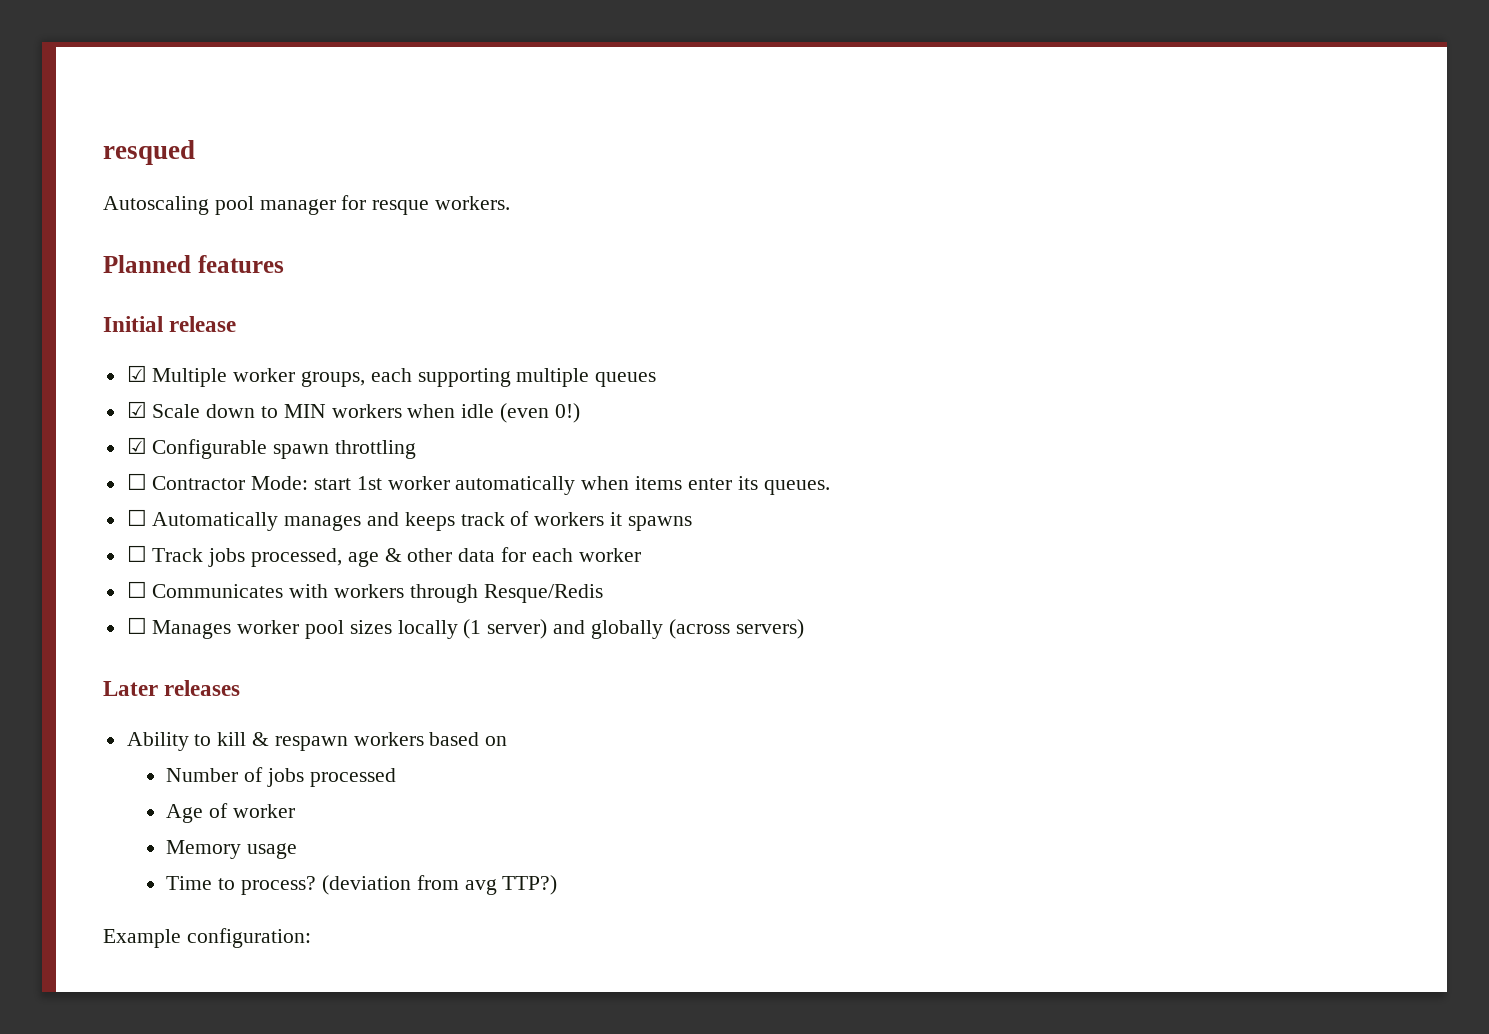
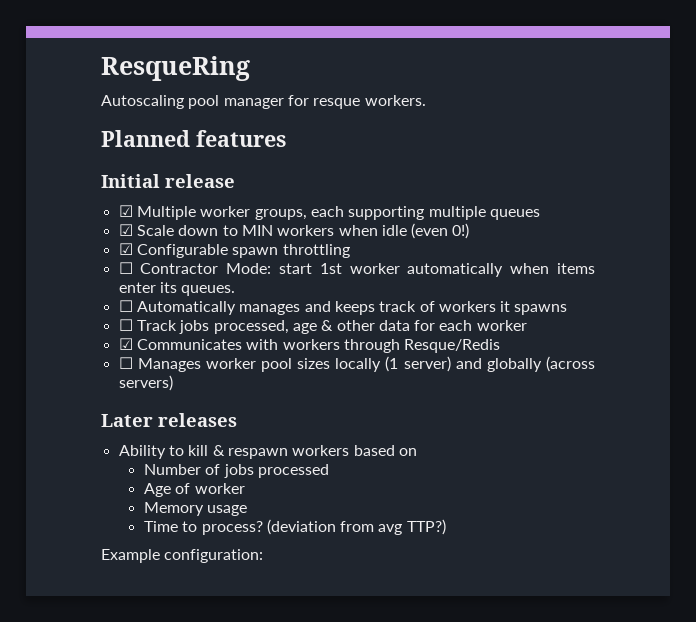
- resqued
+ ResqueRing
- ☐ Communicates with workers through Resque/Redis
+ ☑ Communicates with workers through Resque/Redis

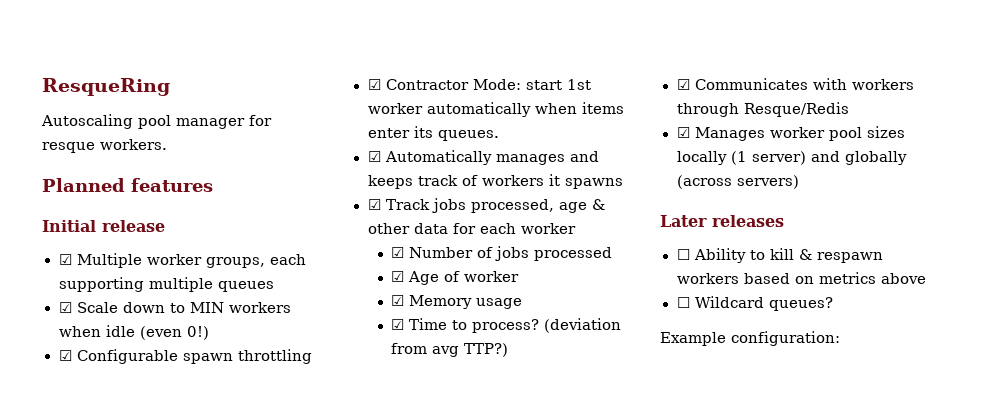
- ☐ Contractor Mode: start 1st worker automatically when items enter its queues.
+ ☑ Contractor Mode: start 1st worker automatically when items enter its queues.
- ☐ Automatically manages and keeps track of workers it spawns
+ ☑ Automatically manages and keeps track of workers it spawns
- ☐ Track jobs processed, age & other data for each worker
+ ☑ Track jobs processed, age & other data for each worker
+ ☑ Number of jobs processed
+ ☑ Age of worker
+ ☑ Memory usage
+ ☑ Time to process? (deviation from avg TTP?)
- ☐ Manages worker pool sizes locally (1 server) and globally (across servers)
+ ☑ Manages worker pool sizes locally (1 server) and globally (across servers)
- Ability to kill & respawn workers based on
- Number of jobs processed
- Age of worker
- Memory usage
- Time to process? (deviation from avg TTP?)
+ ☐ Ability to kill & respawn workers based on metrics above
+ ☐ Wildcard queues?

